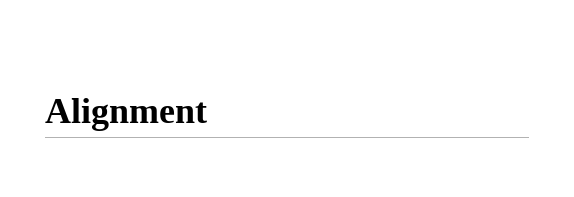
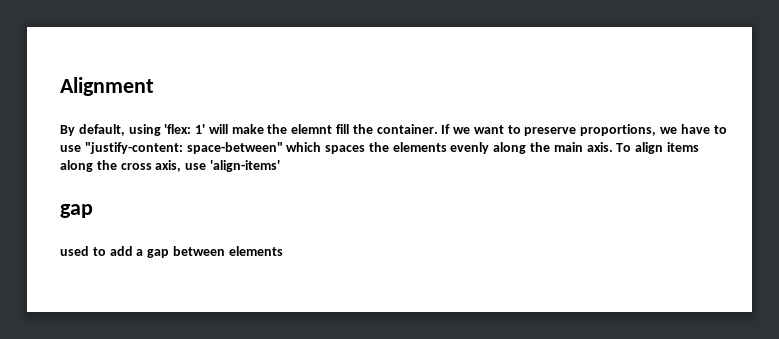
+ By default, using 'flex: 1' will make the elemnt fill the container. If we want to preserve proportions, we have to use "justify-content: space-between" which spaces the elements evenly along the main axis. To align items along the cross axis, use 'align-items'
+ gap
+ used to add a gap between elements

